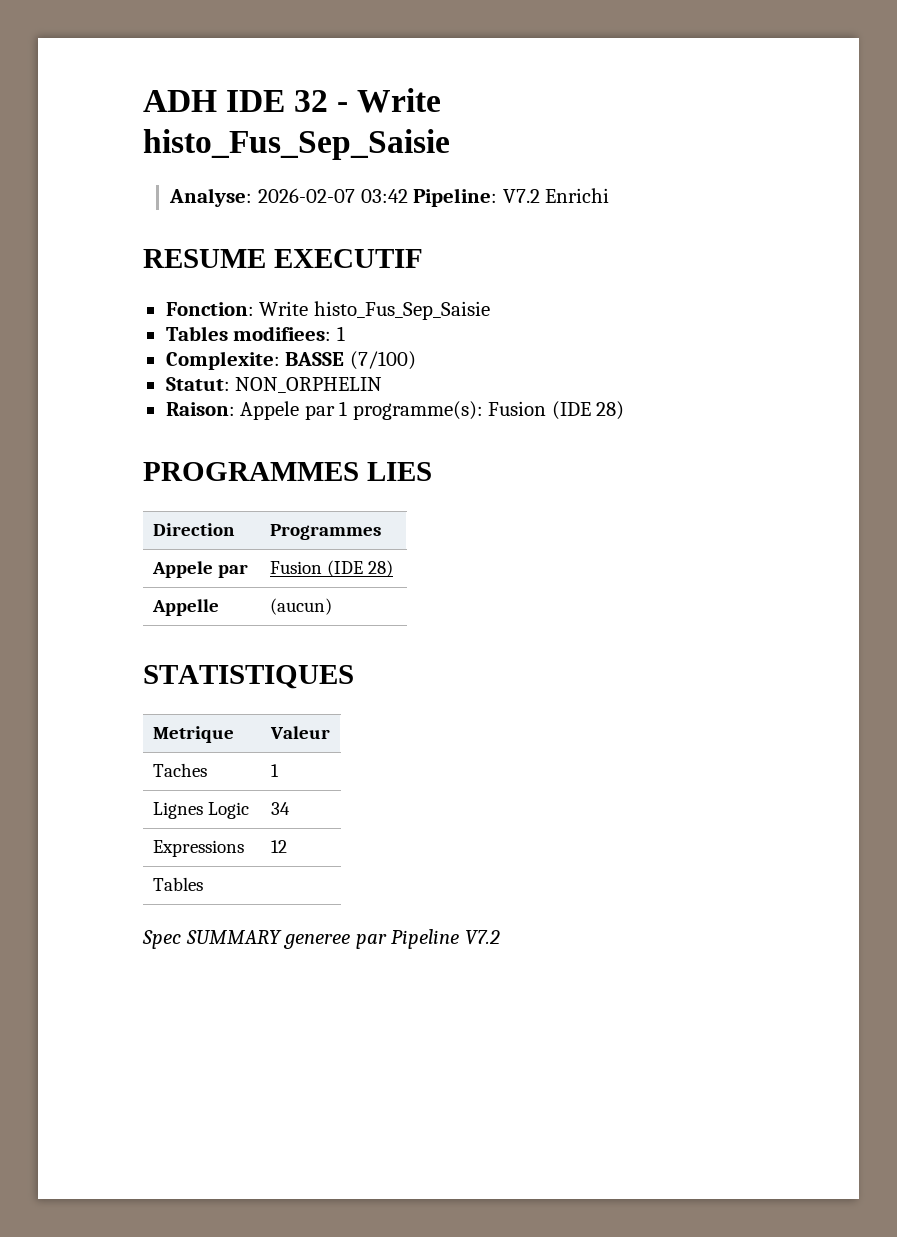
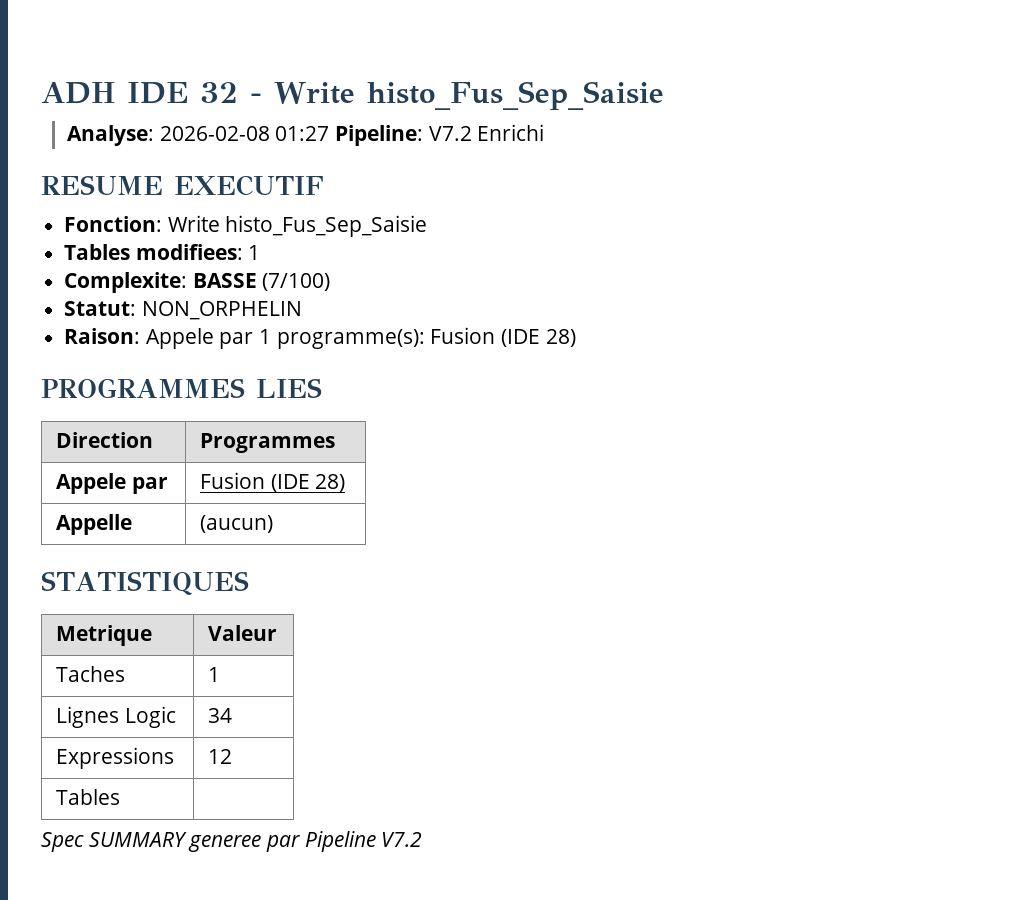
- Analyse: 2026-02-07 03:42 Pipeline: V7.2 Enrichi
+ Analyse: 2026-02-08 01:27 Pipeline: V7.2 Enrichi

